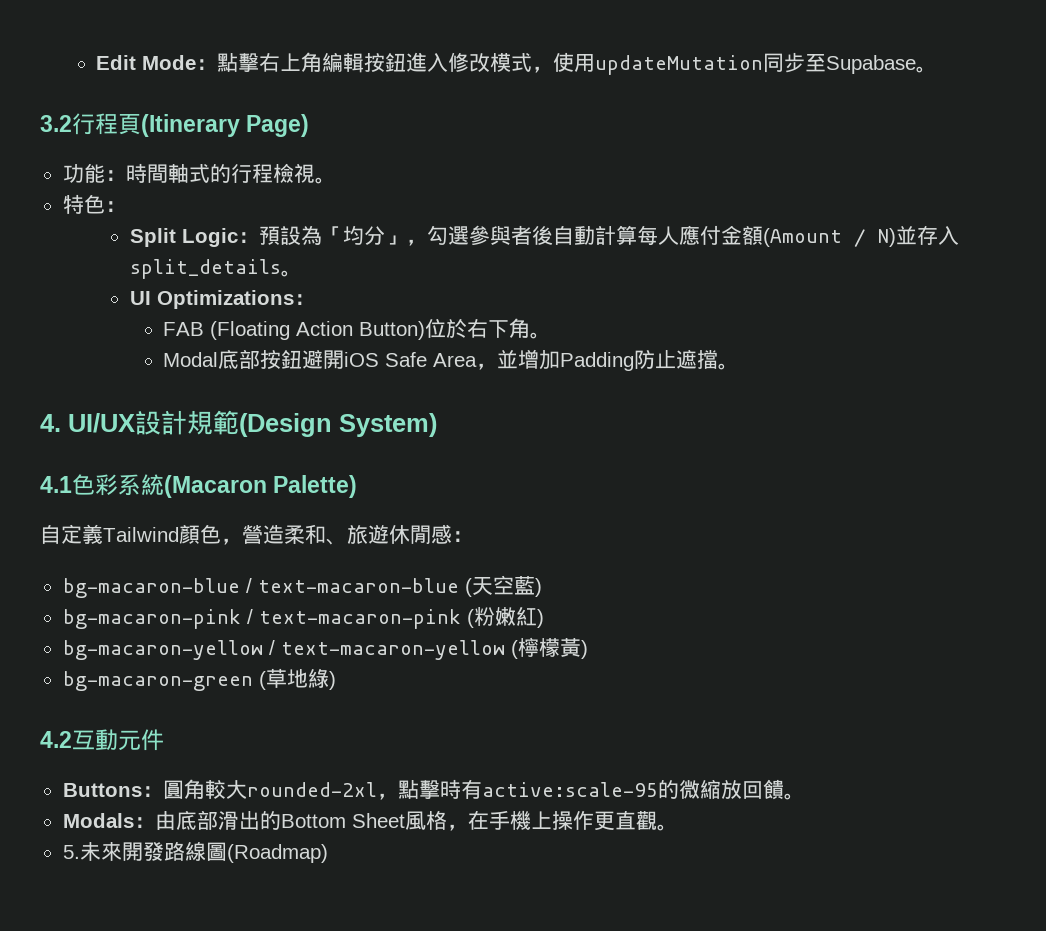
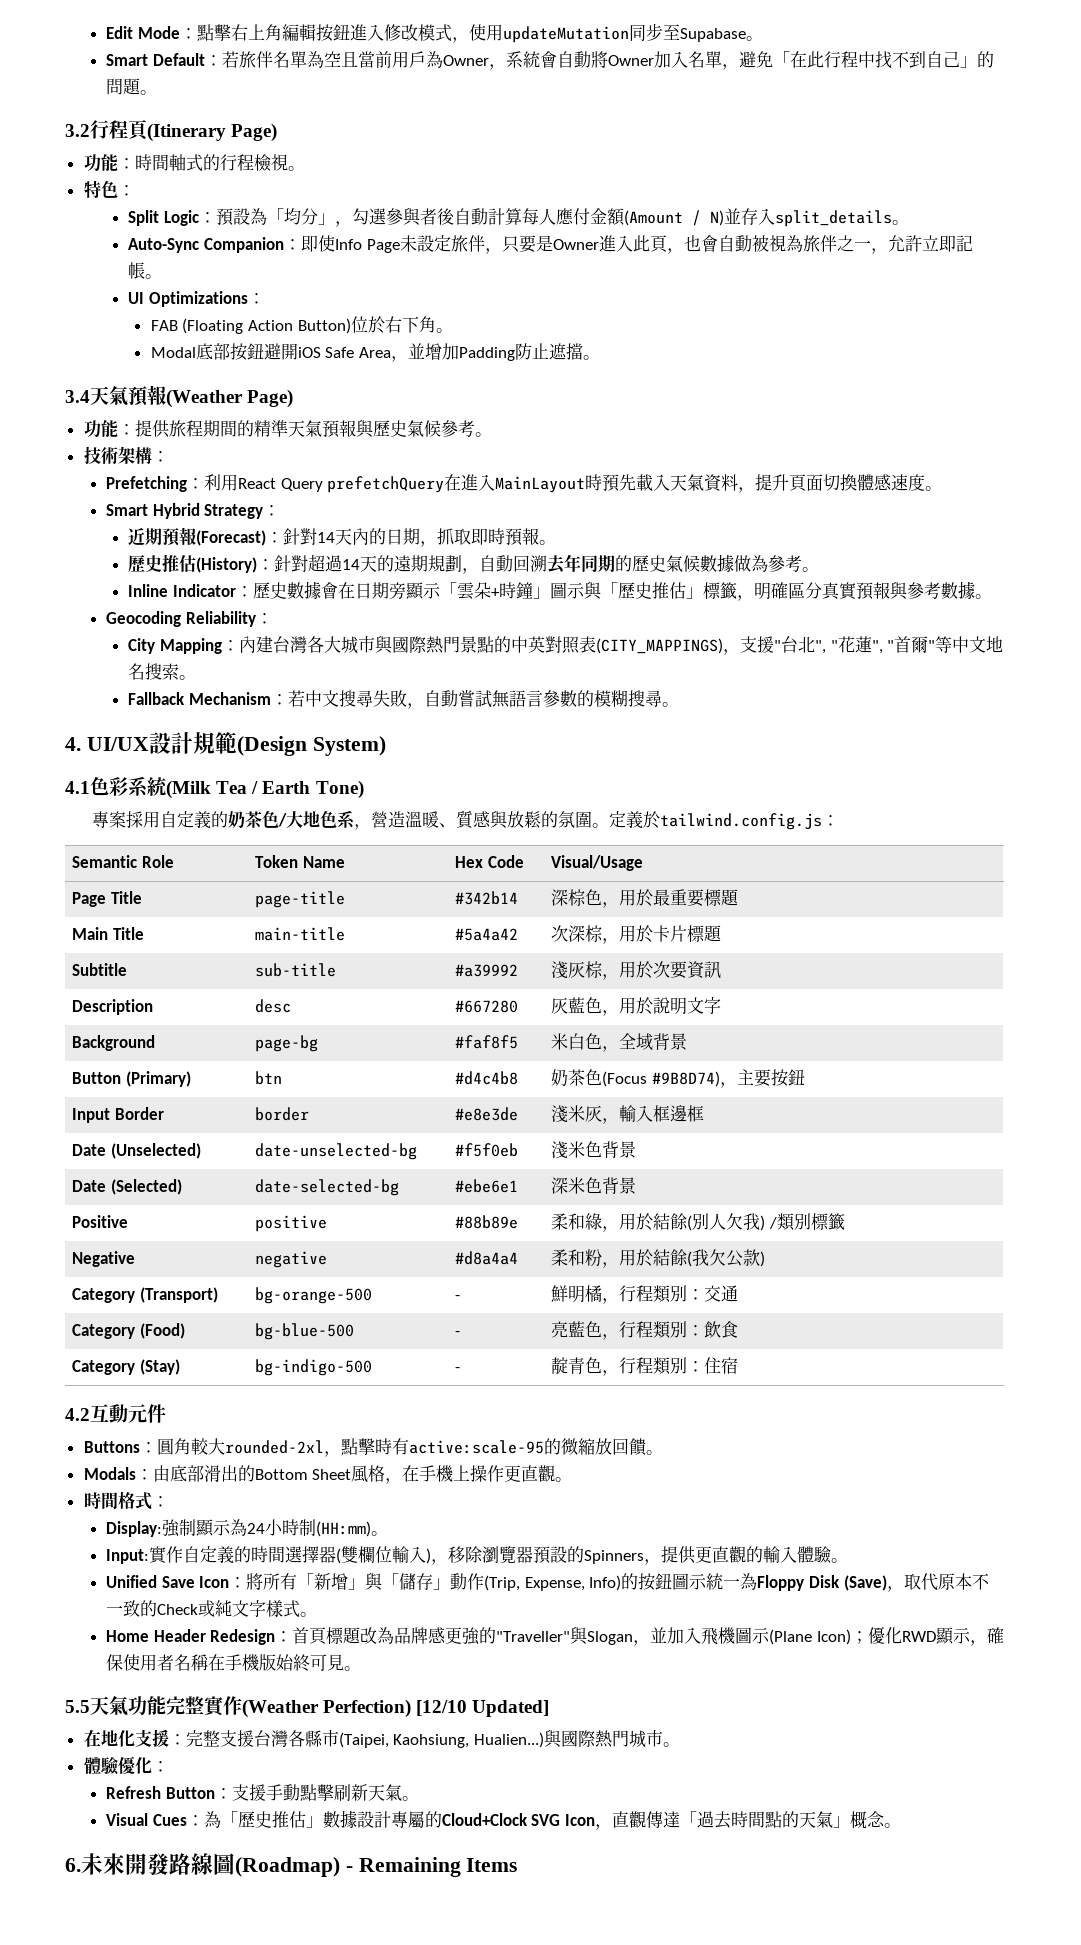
+ Smart Default：若旅伴名單為空且當前用戶為Owner，系統會自動將Owner加入名單，避免「在此行程中找不到自己」的問題。
+ Auto-Sync Companion：即使Info Page未設定旅伴，只要是Owner進入此頁，也會自動被視為旅伴之一，允許立即記帳。
+ 3.4天氣預報(Weather Page)
+ 功能：提供旅程期間的精準天氣預報與歷史氣候參考。
+ 技術架構：
+ Prefetching：利用React Query prefetchQuery在進入MainLayout時預先載入天氣資料，提升頁面切換體感速度。
+ Smart Hybrid Strategy：
+ 近期預報(Forecast)：針對14天內的日期，抓取即時預報。
+ 歷史推估(History)：針對超過14天的遠期規劃，自動回溯去年同期的歷史氣候數據做為參考。
+ Inline Indicator：歷史數據會在日期旁顯示「雲朵+時鐘」圖示與「歷史推估」標籤，明確區分真實預報與參考數據。
+ Geocoding Reliability：
+ City Mapping：內建台灣各大城市與國際熱門景點的中英對照表(CITY_MAPPINGS)，支援"台北", "花蓮", "首爾"等中文地名搜索。
+ Fallback Mechanism：若中文搜尋失敗，自動嘗試無語言參數的模糊搜尋。
- 4.1色彩系統(Macaron Palette)
- 自定義Tailwind顏色，營造柔和、旅遊休閒感：
- bg-macaron-blue / text-macaron-blue (天空藍)
- bg-macaron-pink / text-macaron-pink (粉嫩紅)
- bg-macaron-yellow / text-macaron-yellow (檸檬黃)
- bg-macaron-green (草地綠)
+ 4.1色彩系統(Milk Tea / Earth Tone)
+ 專案採用自定義的奶茶色/大地色系，營造溫暖、質感與放鬆的氛圍。定義於tailwind.config.js：
+ Semantic Role | Token Name | Hex Code | Visual/Usage
+ Page Title | page-title | #342b14 | 深棕色，用於最重要標題
+ Main Title | main-title | #5a4a42 | 次深棕，用於卡片標題
+ Subtitle | sub-title | #a39992 | 淺灰棕，用於次要資訊
+ Description | desc | #667280 | 灰藍色，用於說明文字
+ Background | page-bg | #faf8f5 | 米白色，全域背景
+ Button (Primary) | btn | #d4c4b8 | 奶茶色(Focus #9B8D74)，主要按鈕
+ Input Border | border | #e8e3de | 淺米灰，輸入框邊框
+ Date (Unselected) | date-unselected-bg | #f5f0eb | 淺米色背景
+ Date (Selected) | date-selected-bg | #ebe6e1 | 深米色背景
+ Positive | positive | #88b89e | 柔和綠，用於結餘(別人欠我) /類別標籤
+ Negative | negative | #d8a4a4 | 柔和粉，用於結餘(我欠公款)
+ Category (Transport) | bg-orange-500 | - | 鮮明橘，行程類別：交通
+ Category (Food) | bg-blue-500 | - | 亮藍色，行程類別：飲食
+ Category (Stay) | bg-indigo-500 | - | 靛青色，行程類別：住宿
- 5.未來開發路線圖(Roadmap)
+ 時間格式：
+ Display:強制顯示為24小時制(HH:mm)。
+ Input:實作自定義的時間選擇器(雙欄位輸入)，移除瀏覽器預設的Spinners，提供更直觀的輸入體驗。
+ Unified Save Icon：將所有「新增」與「儲存」動作(Trip, Expense, Info)的按鈕圖示統一為Floppy Disk (Save)，取代原本不一致的Check或純文字樣式。
+ Home Header Redesign：首頁標題改為品牌感更強的"Traveller"與Slogan，並加入飛機圖示(Plane Icon)；優化RWD顯示，確保使用者名稱在手機版始終可見。
+ 5.5天氣功能完整實作(Weather Perfection) [12/10 Updated]
+ 在地化支援：完整支援台灣各縣市(Taipei, Kaohsiung, Hualien...)與國際熱門城市。
+ 體驗優化：
+ Refresh Button：支援手動點擊刷新天氣。
+ Visual Cues：為「歷史推估」數據設計專屬的Cloud+Clock SVG Icon，直觀傳達「過去時間點的天氣」概念。
+ 6.未來開發路線圖(Roadmap) - Remaining Items

